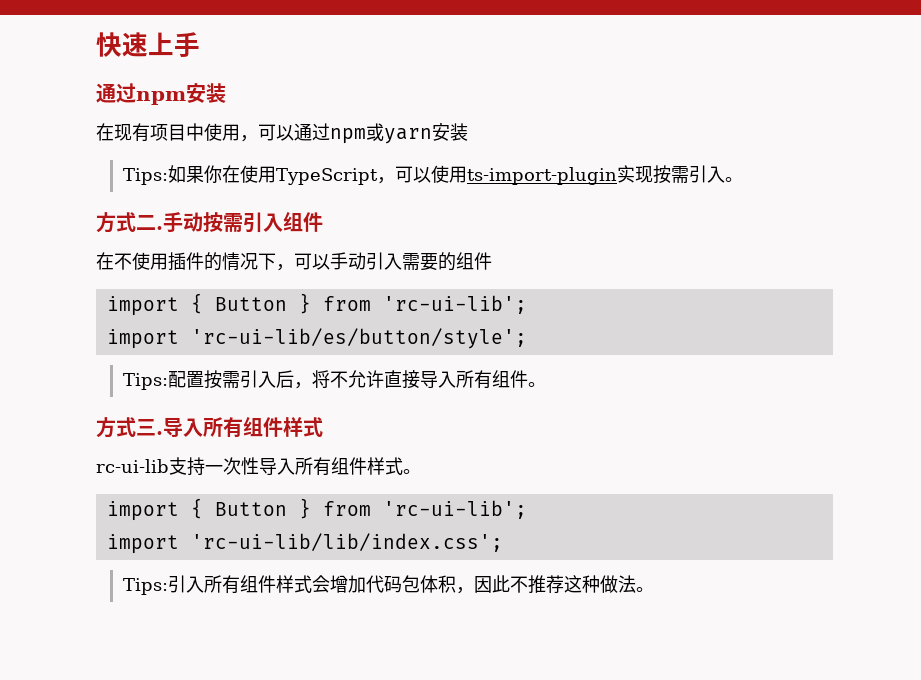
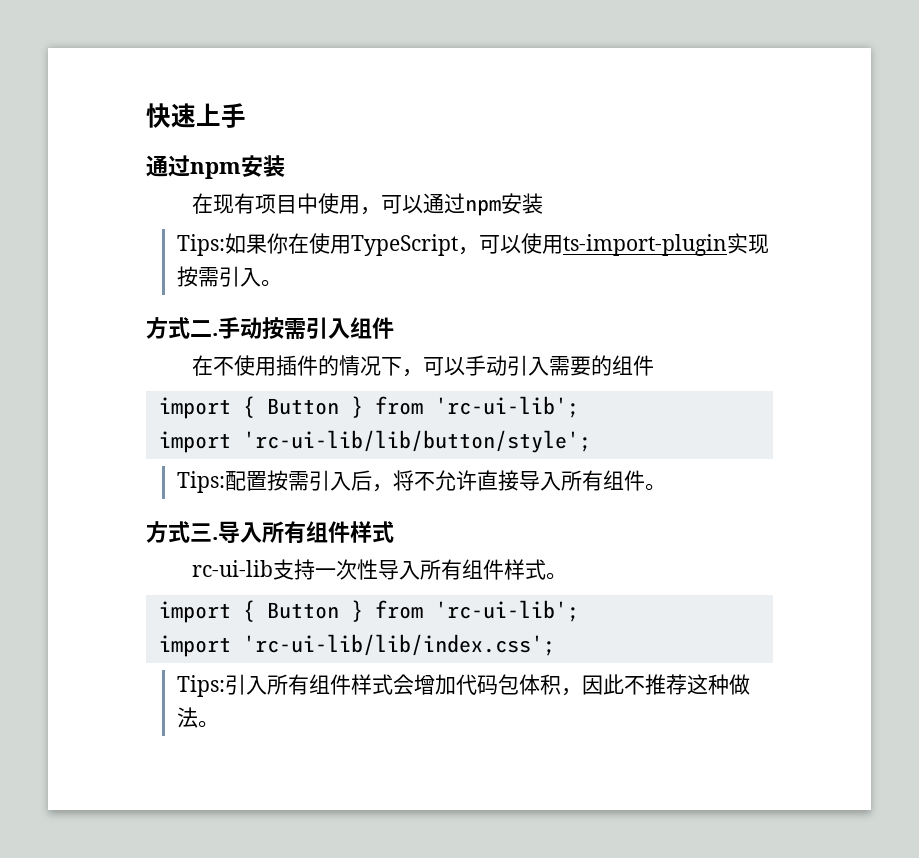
- 在现有项目中使用，可以通过npm或yarn安装
+ 在现有项目中使用，可以通过npm安装
- import 'rc-ui-lib/es/button/style';
+ import 'rc-ui-lib/lib/button/style';

